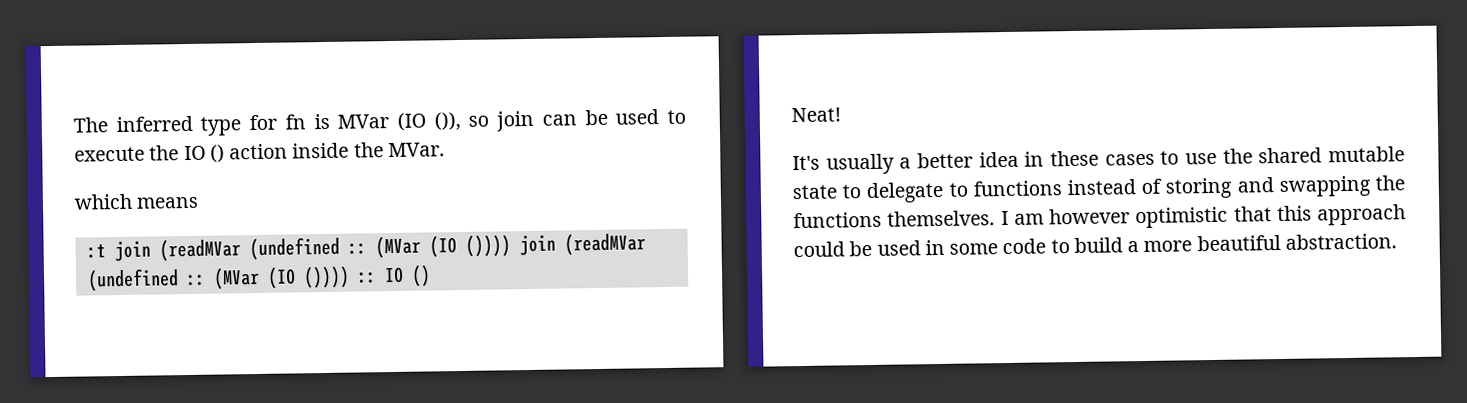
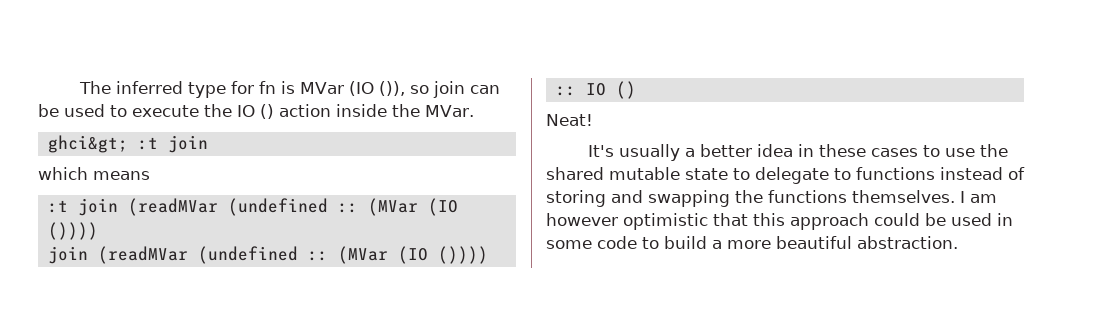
+ ghci&gt; :t join
- :t join (readMVar (undefined :: (MVar (IO ()))) join (readMVar (undefined :: (MVar (IO ()))) :: IO ()
+ :t join (readMVar (undefined :: (MVar (IO ())))
+ join (readMVar (undefined :: (MVar (IO ()))) :: IO ()

